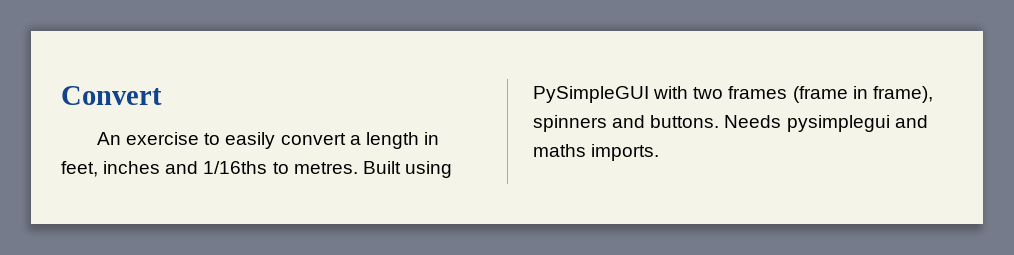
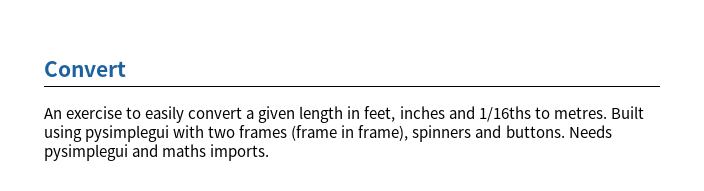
- An exercise to easily convert a length in feet, inches and 1/16ths to metres.
+ An exercise to easily convert a given length in feet, inches and 1/16ths to metres.
- Built using PySimpleGUI with two frames (frame in frame), spinners and buttons.
+ Built using pysimplegui with two frames (frame in frame), spinners and buttons.

